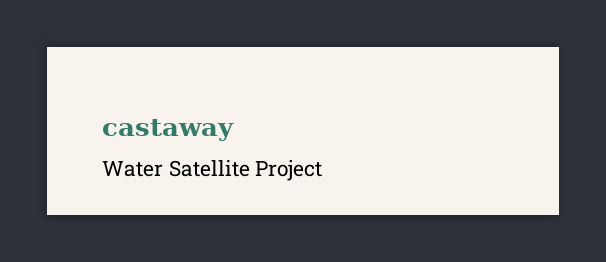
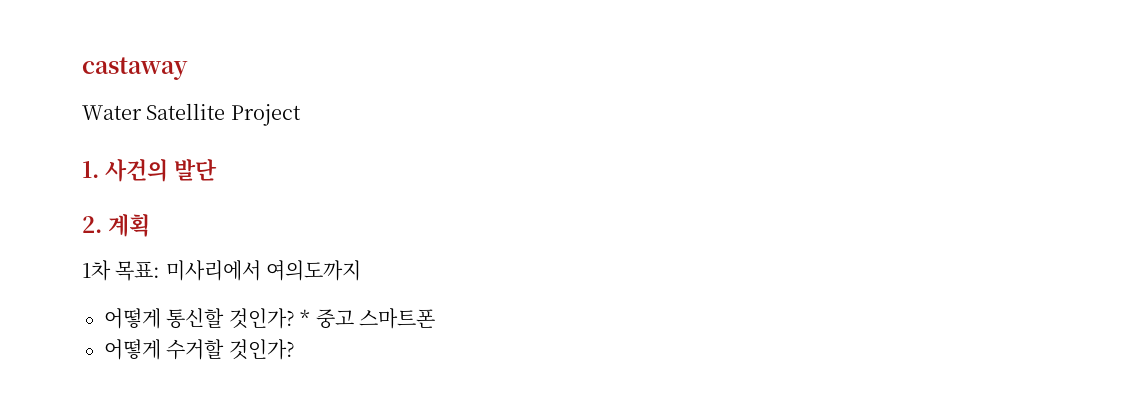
+ 1. 사건의 발단
+ 2. 계획
+ 1차 목표: 미사리에서 여의도까지
+ 어떻게 통신할 것인가? * 중고 스마트폰
+ 어떻게 수거할 것인가?

